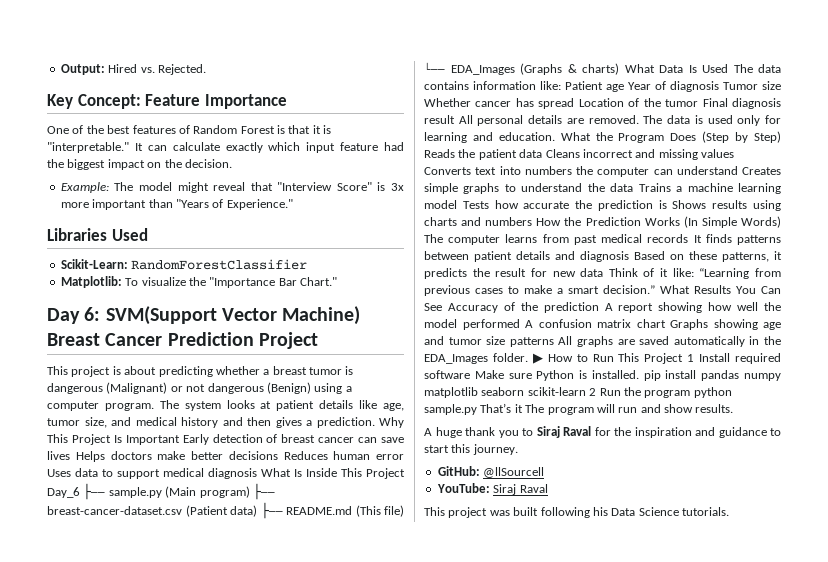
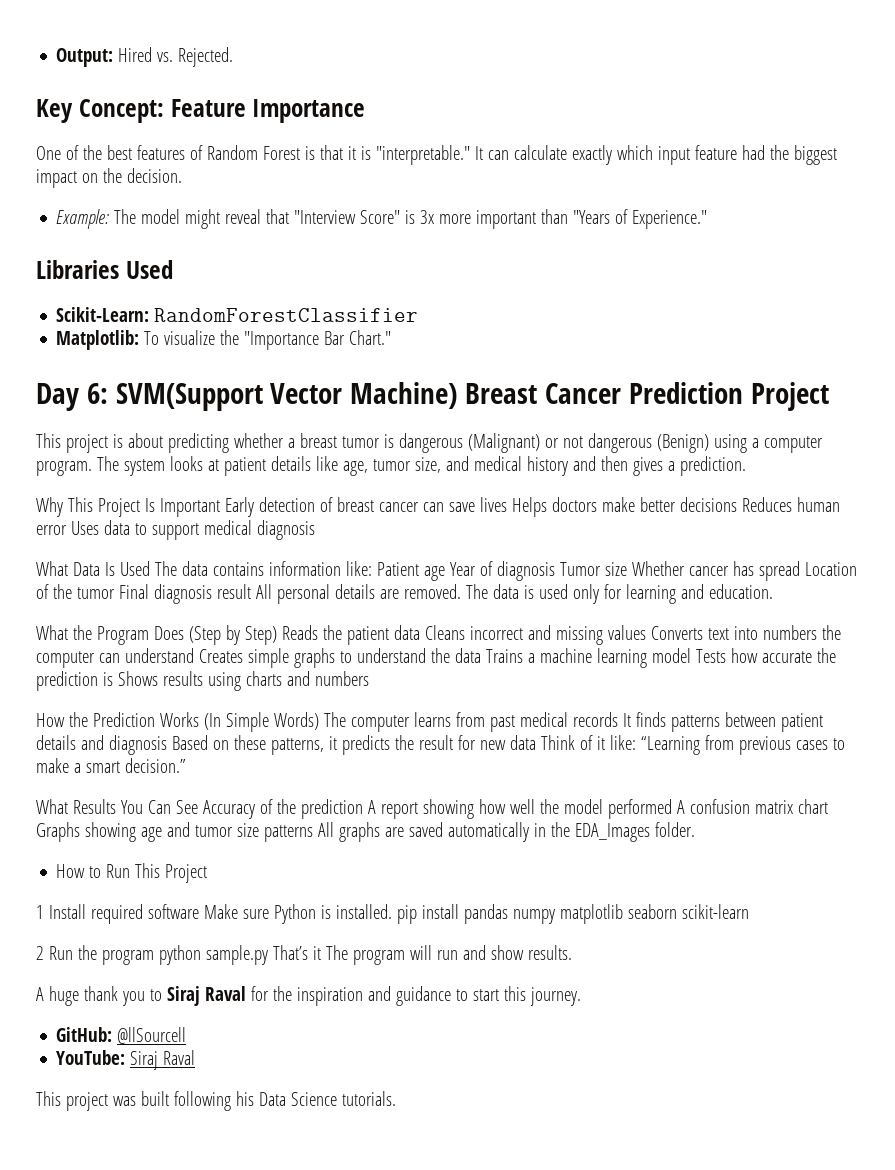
- The system looks at patient details like age, tumor size, and medical history and then gives a prediction. Why This Project Is Important Early detection of breast cancer can save lives Helps doctors make better decisions Reduces human error Uses data to support medical diagnosis What Is Inside This Project Day_6 ├── sample.py (Main program) ├── breast-cancer-dataset.csv (Patient data) ├── README.md (This file) └── EDA_Images (Graphs & charts) What Data Is Used The data contains information like:
+ The system looks at patient details like age, tumor size, and medical history and then gives a prediction.
+ Why This Project Is Important Early detection of breast cancer can save lives Helps doctors make better decisions Reduces human error Uses data to support medical diagnosis
+ What Data Is Used The data contains information like:
- The data is used only for learning and education. What the Program Does (Step by Step) Reads the patient data Cleans incorrect and missing values Converts text into numbers the computer can understand Creates simple graphs to understand the data Trains a machine learning model Tests how accurate the prediction is Shows results using charts and numbers How the Prediction Works (In Simple Words) The computer learns from past medical records It finds patterns between patient details and diagnosis Based on these patterns, it predicts the result for new data Think of it like:
+ The data is used only for learning and education.
+ What the Program Does (Step by Step) Reads the patient data Cleans incorrect and missing values Converts text into numbers the computer can understand Creates simple graphs to understand the data Trains a machine learning model Tests how accurate the prediction is Shows results using charts and numbers
+ How the Prediction Works (In Simple Words) The computer learns from past medical records It finds patterns between patient details and diagnosis Based on these patterns, it predicts the result for new data Think of it like:
- “Learning from previous cases to make a smart decision.” What Results You Can See Accuracy of the prediction A report showing how well the model performed A confusion matrix chart Graphs showing age and tumor size patterns All graphs are saved automatically in the EDA_Images folder. ▶ How to Run This Project 1 Install required software Make sure Python is installed. pip install pandas numpy matplotlib seaborn scikit-learn 2 Run the program python sample.py That’s it The program will run and show results.
+ “Learning from previous cases to make a smart decision.”
+ What Results You Can See Accuracy of the prediction A report showing how well the model performed A confusion matrix chart Graphs showing age and tumor size patterns All graphs are saved automatically in the EDA_Images folder.
+ How to Run This Project
+ 1 Install required software Make sure Python is installed. pip install pandas numpy matplotlib seaborn scikit-learn
+ 2 Run the program python sample.py That’s it The program will run and show results.

